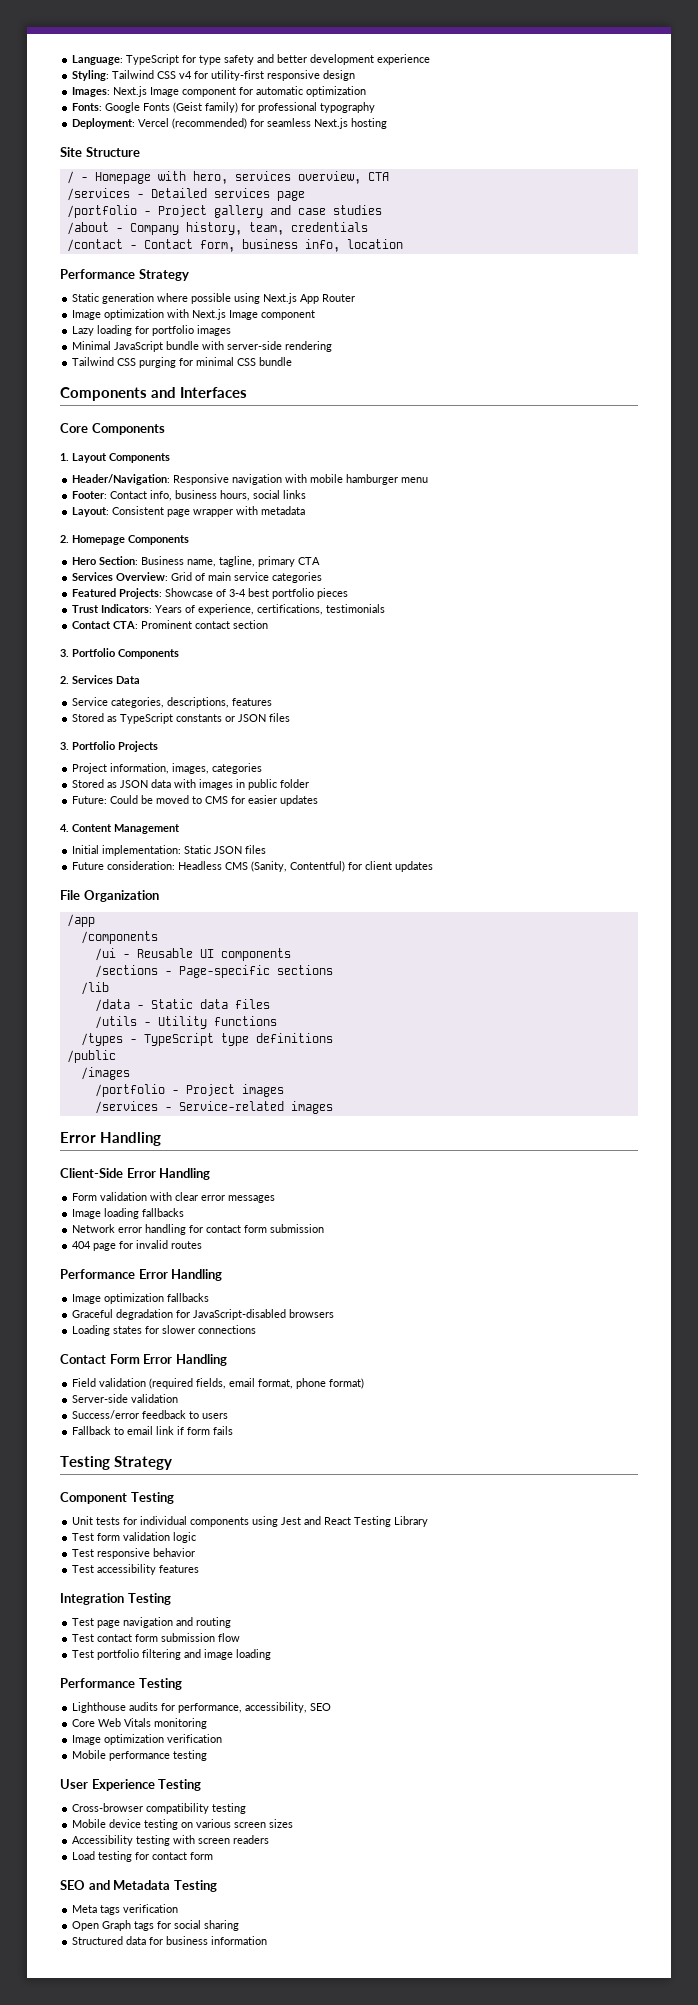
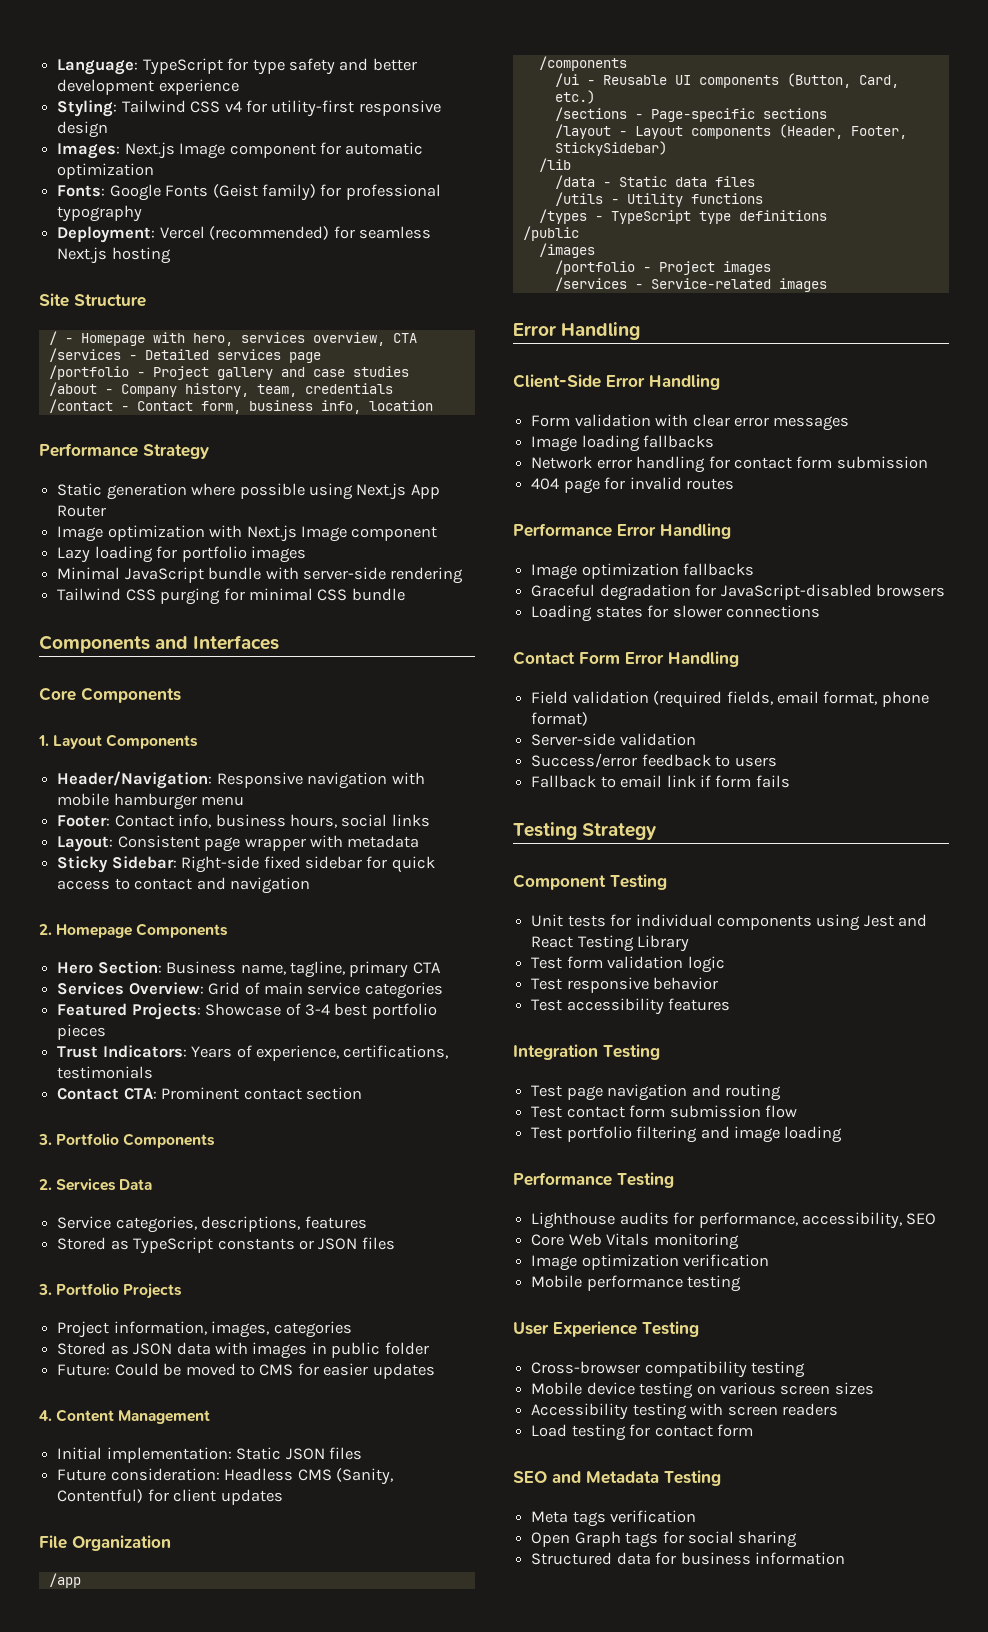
+ Sticky Sidebar: Right-side fixed sidebar for quick access to contact and navigation
- /ui - Reusable UI components
+ /ui - Reusable UI components (Button, Card, etc.)
+ /layout - Layout components (Header, Footer, StickySidebar)

